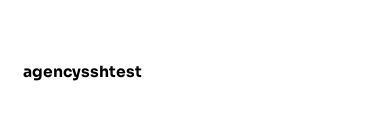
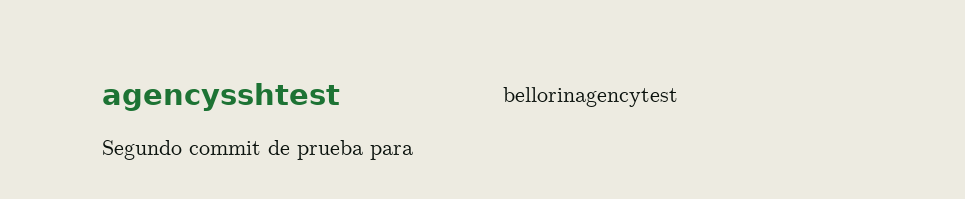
+ Segundo commit de prueba para bellorinagencytest

